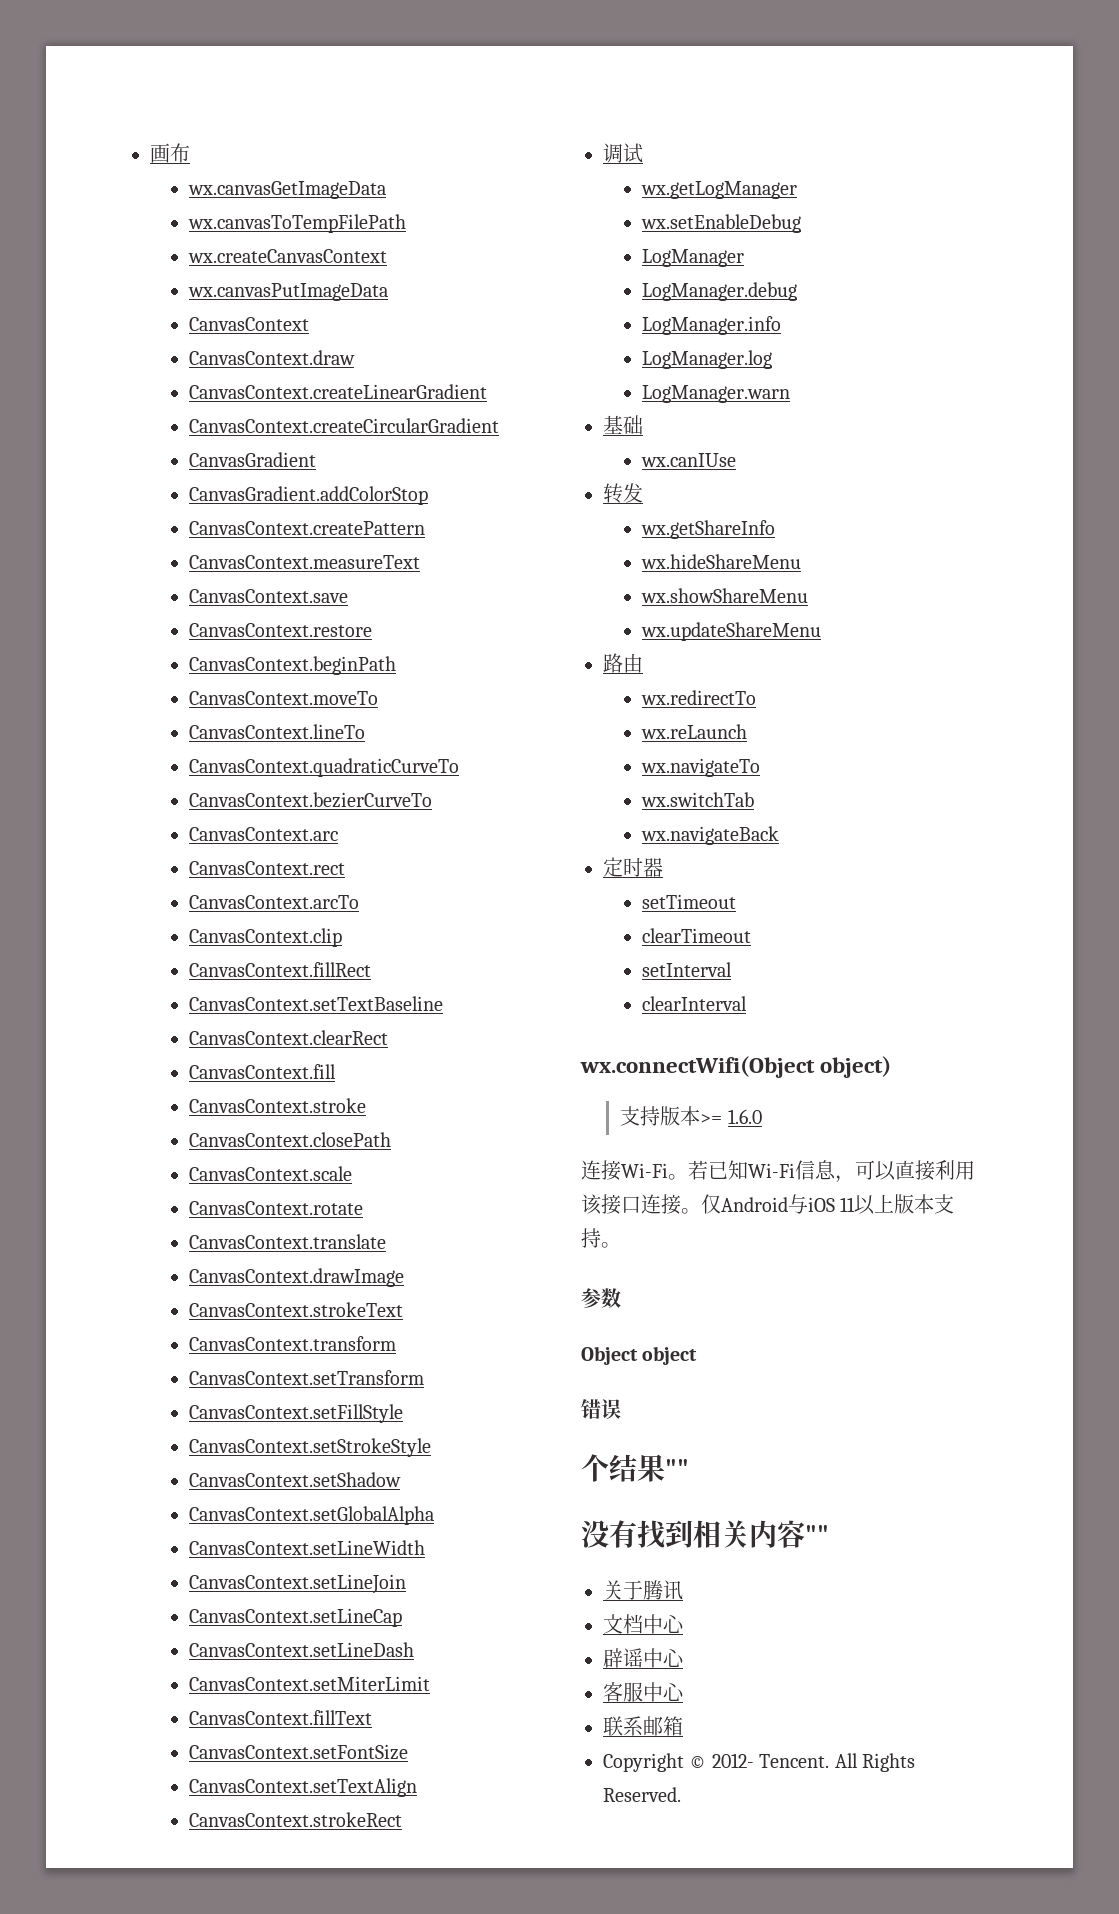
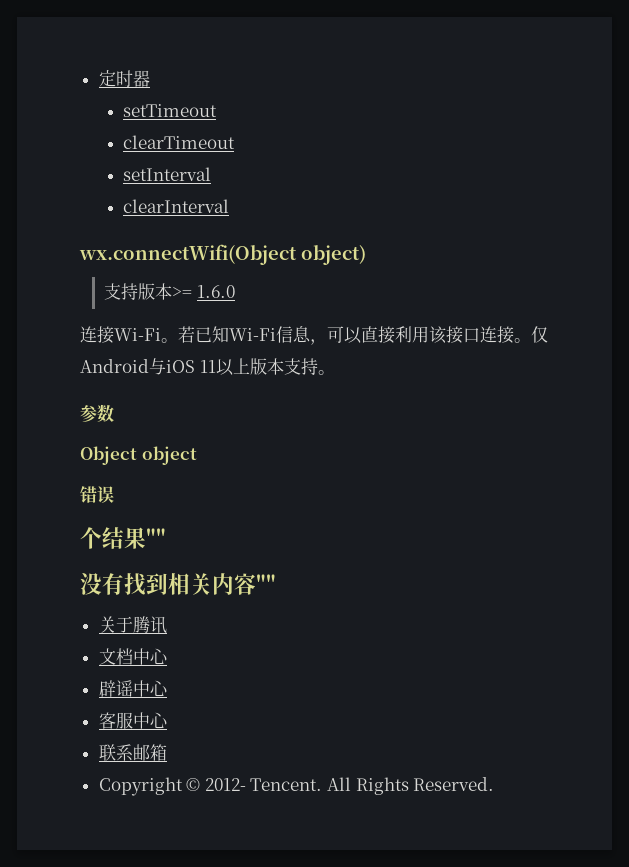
- 画布
- wx.canvasGetImageData
- wx.canvasToTempFilePath
- wx.createCanvasContext
- wx.canvasPutImageData
- CanvasContext
- CanvasContext.draw
- CanvasContext.createLinearGradient
- CanvasContext.createCircularGradient
- CanvasGradient
- CanvasGradient.addColorStop
- CanvasContext.createPattern
- CanvasContext.measureText
- CanvasContext.save
- CanvasContext.restore
- CanvasContext.beginPath
- CanvasContext.moveTo
- CanvasContext.lineTo
- CanvasContext.quadraticCurveTo
- CanvasContext.bezierCurveTo
- CanvasContext.arc
- CanvasContext.rect
- CanvasContext.arcTo
- CanvasContext.clip
- CanvasContext.fillRect
- CanvasContext.setTextBaseline
- CanvasContext.clearRect
- CanvasContext.fill
- CanvasContext.stroke
- CanvasContext.closePath
- CanvasContext.scale
- CanvasContext.rotate
- CanvasContext.translate
- CanvasContext.drawImage
- CanvasContext.strokeText
- CanvasContext.transform
- CanvasContext.setTransform
- CanvasContext.setFillStyle
- CanvasContext.setStrokeStyle
- CanvasContext.setShadow
- CanvasContext.setGlobalAlpha
- CanvasContext.setLineWidth
- CanvasContext.setLineJoin
- CanvasContext.setLineCap
- CanvasContext.setLineDash
- CanvasContext.setMiterLimit
- CanvasContext.fillText
- CanvasContext.setFontSize
- CanvasContext.setTextAlign
- CanvasContext.strokeRect
- 调试
- wx.getLogManager
- wx.setEnableDebug
- LogManager
- LogManager.debug
- LogManager.info
- LogManager.log
- LogManager.warn
- 基础
- wx.canIUse
- 转发
- wx.getShareInfo
- wx.hideShareMenu
- wx.showShareMenu
- wx.updateShareMenu
- 路由
- wx.redirectTo
- wx.reLaunch
- wx.navigateTo
- wx.switchTab
- wx.navigateBack

